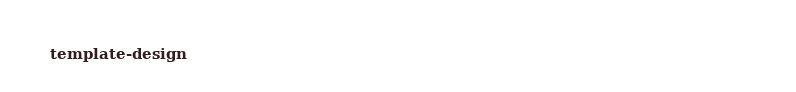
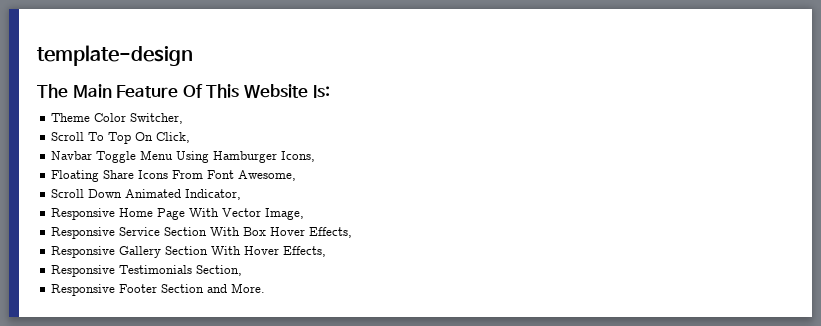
+ The Main Feature Of This Website Is:
+ Theme Color Switcher,
+ Scroll To Top On Click,
+ Navbar Toggle Menu Using Hamburger Icons,
+ Floating Share Icons From Font Awesome,
+ Scroll Down Animated Indicator,
+ Responsive Home Page With Vector Image,
+ Responsive Service Section With Box Hover Effects,
+ Responsive Gallery Section With Hover Effects,
+ Responsive Testimonials Section,
+ Responsive Footer Section and More.

